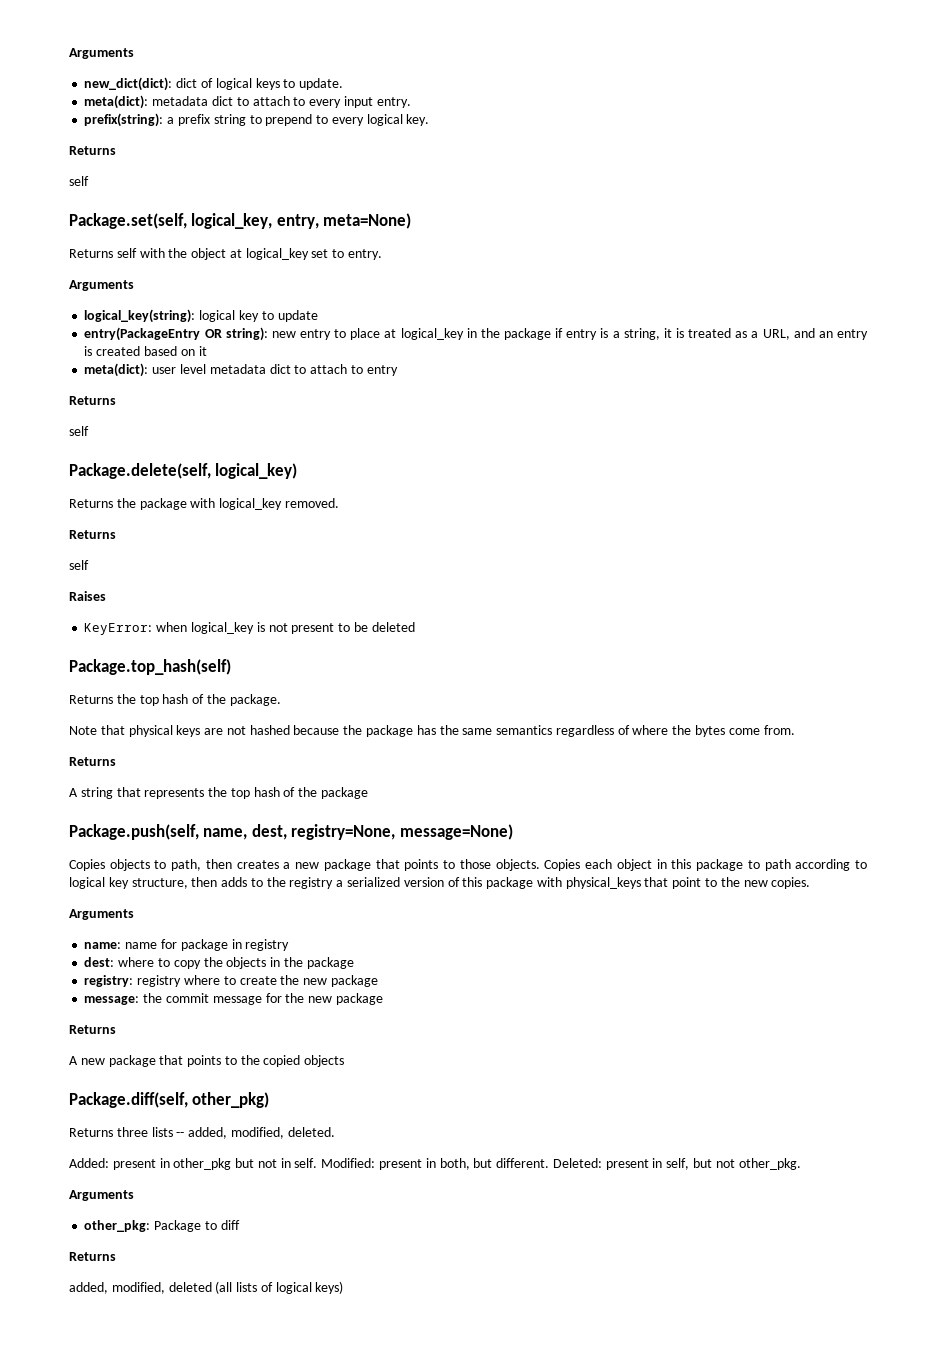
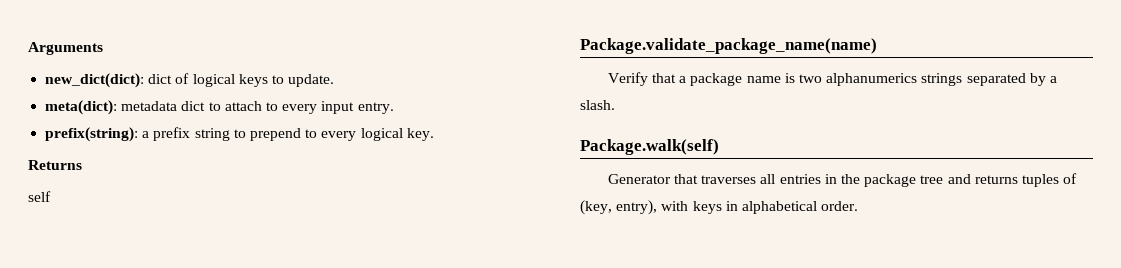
- Package.set(self, logical_key, entry, meta=None)
- Returns self with the object at logical_key set to entry.
- Arguments
- logical_key(string): logical key to update
- entry(PackageEntry OR string): new entry to place at logical_key in the package if entry is a string, it is treated as a URL, and an entry is created based on it
- meta(dict): user level metadata dict to attach to entry
- Returns
- self
- Package.delete(self, logical_key)
- Returns the package with logical_key removed.
- Returns
- self
- Raises
- KeyError: when logical_key is not present to be deleted
- Package.top_hash(self)
- Returns the top hash of the package.
- Note that physical keys are not hashed because the package has the same semantics regardless of where the bytes come from.
- Returns
- A string that represents the top hash of the package
- Package.push(self, name, dest, registry=None, message=None)
- Copies objects to path, then creates a new package that points to those objects. Copies each object in this package to path according to logical key structure, then adds to the registry a serialized version of this package with physical_keys that point to the new copies.
- Arguments
- name: name for package in registry
- dest: where to copy the objects in the package
- registry: registry where to create the new package
- message: the commit message for the new package
- Returns
- A new package that points to the copied objects
- Package.diff(self, other_pkg)
- Returns three lists -- added, modified, deleted.
- Added: present in other_pkg but not in self. Modified: present in both, but different. Deleted: present in self, but not other_pkg.
- Arguments
- other_pkg: Package to diff
- Returns
- added, modified, deleted (all lists of logical keys)
+ Package.validate_package_name(name)
+ Verify that a package name is two alphanumerics strings separated by a slash.
+ Package.walk(self)
+ Generator that traverses all entries in the package tree and returns tuples of (key, entry), with keys in alphabetical order.

